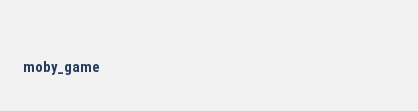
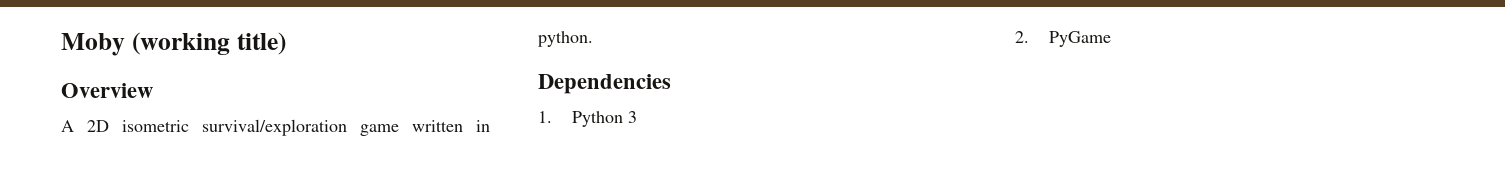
- moby_game
+ Moby (working title)
+ Overview
+ A 2D isometric survival/exploration game written in python.
+ Dependencies
+ 1. Python 3
+ 2. PyGame

